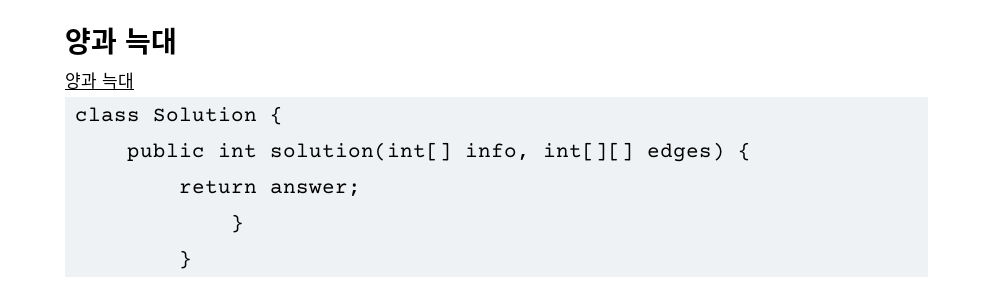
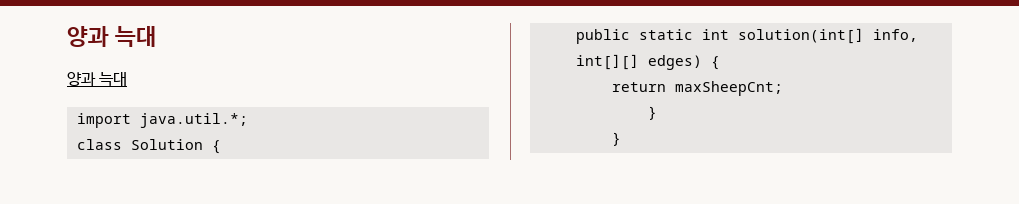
+ import java.util.*;
- public int solution(int[] info, int[][] edges) {
+ public static int solution(int[] info, int[][] edges) {
- return answer;
+ return maxSheepCnt;

